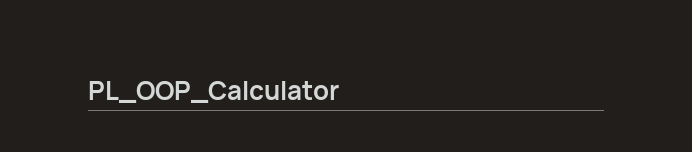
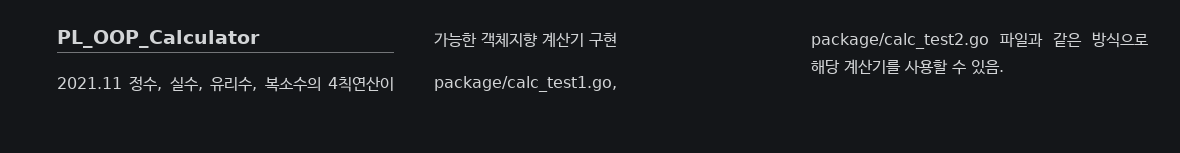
+ 2021.11 정수, 실수, 유리수, 복소수의 4칙연산이 가능한 객체지향 계산기 구현
+ package/calc_test1.go, package/calc_test2.go 파일과 같은 방식으로 해당 계산기를 사용할 수 있음.

